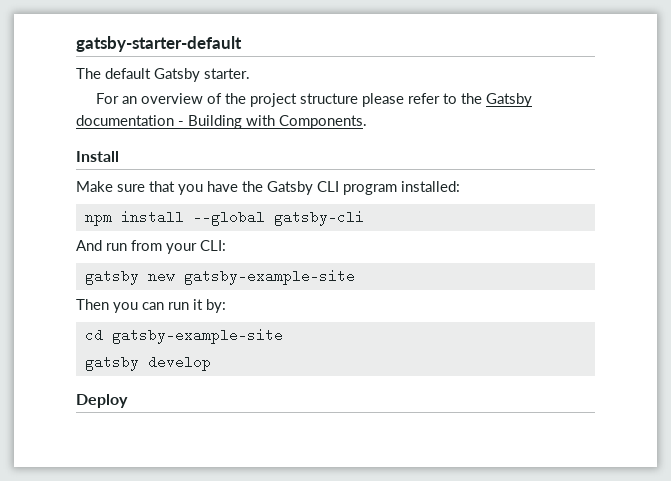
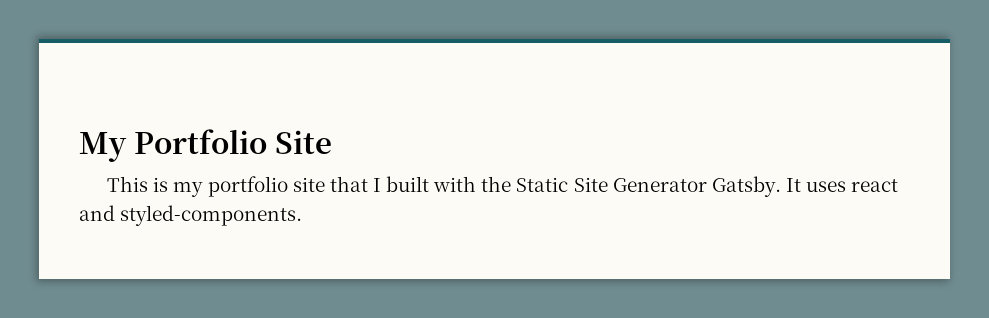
- gatsby-starter-default
- The default Gatsby starter.
- For an overview of the project structure please refer to the Gatsby documentation - Building with Components.
- Install
- Make sure that you have the Gatsby CLI program installed:
- npm install --global gatsby-cli
- And run from your CLI:
- gatsby new gatsby-example-site
- Then you can run it by:
- cd gatsby-example-site
- gatsby develop
- Deploy
+ My Portfolio Site
+ This is my portfolio site that I built with the Static Site Generator Gatsby. It uses react and styled-components.

